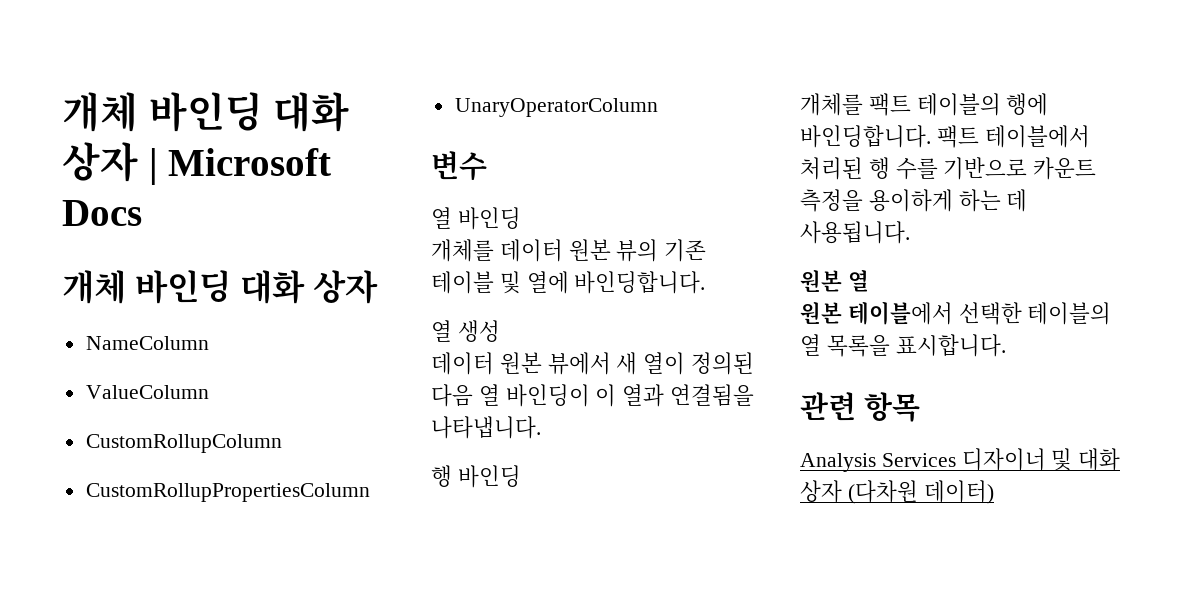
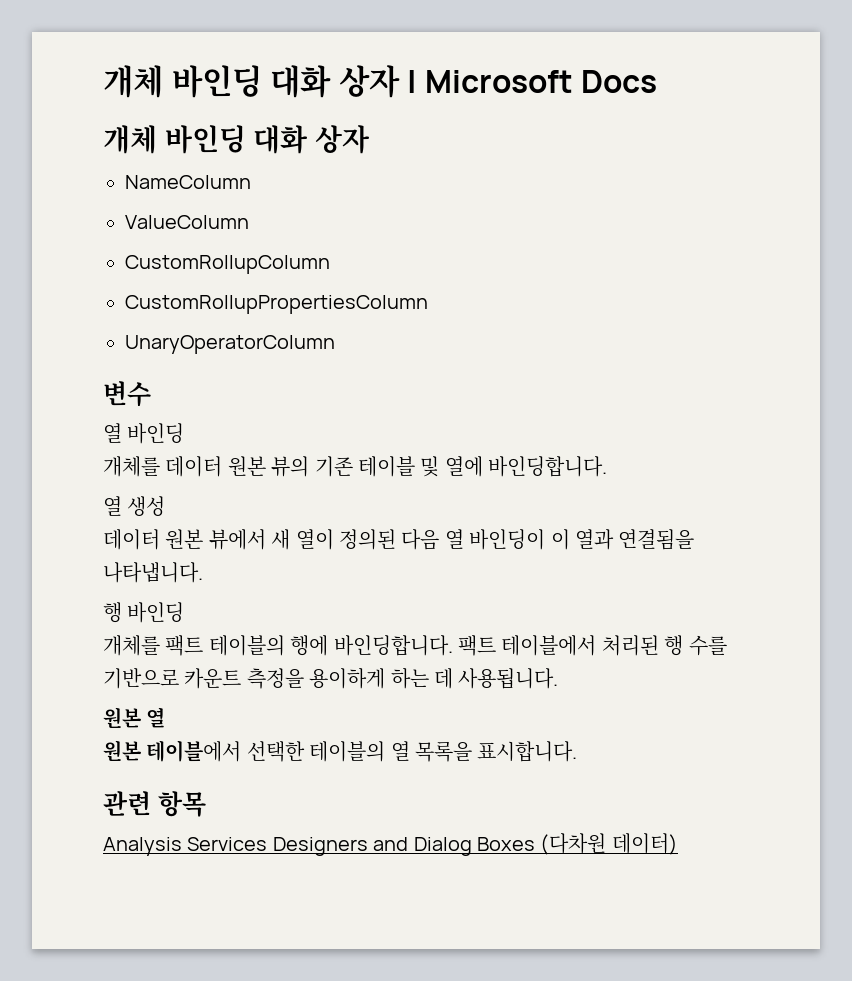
- Analysis Services 디자이너 및 대화 상자 (다차원 데이터)
+ Analysis Services Designers and Dialog Boxes (다차원 데이터)

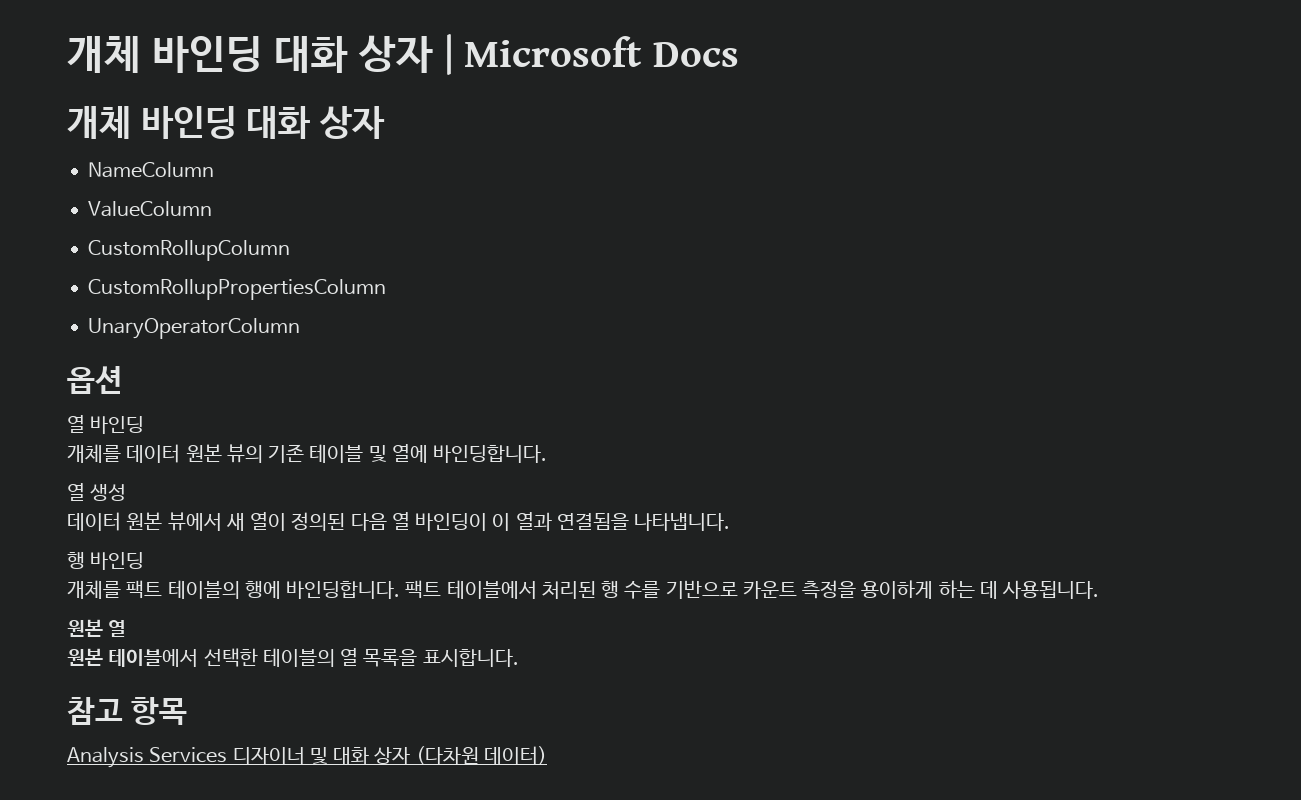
- 변수
+ 옵션
- 관련 항목
+ 참고 항목
- Analysis Services Designers and Dialog Boxes (다차원 데이터)
+ Analysis Services 디자이너 및 대화 상자 (다차원 데이터)

